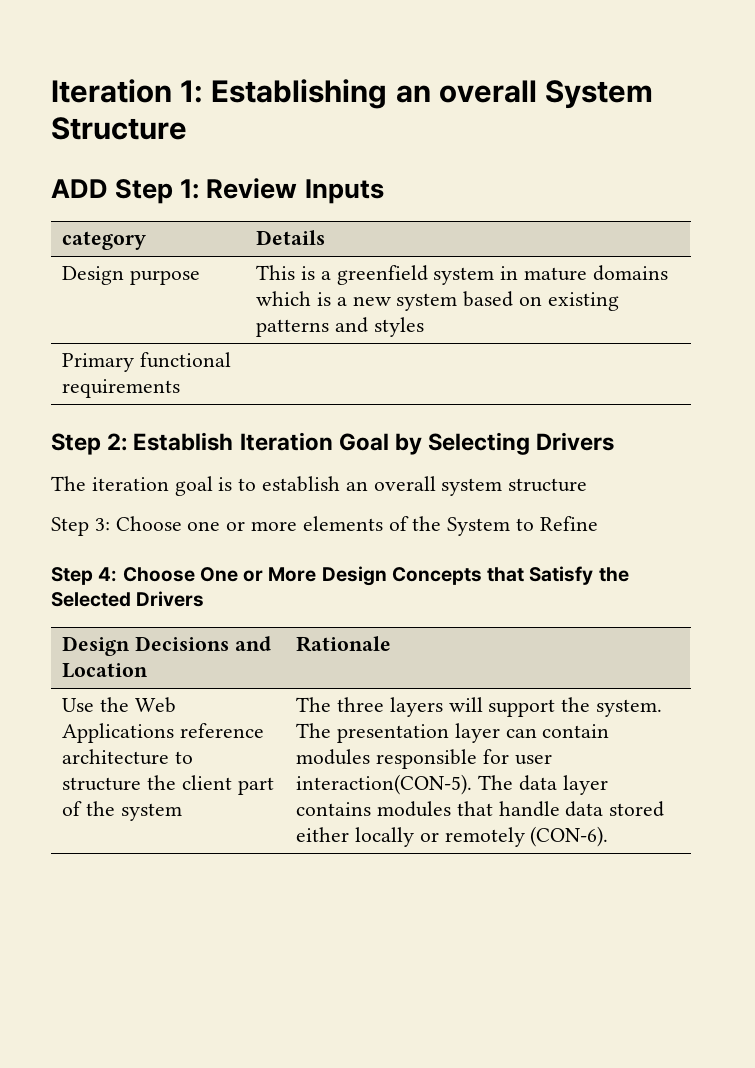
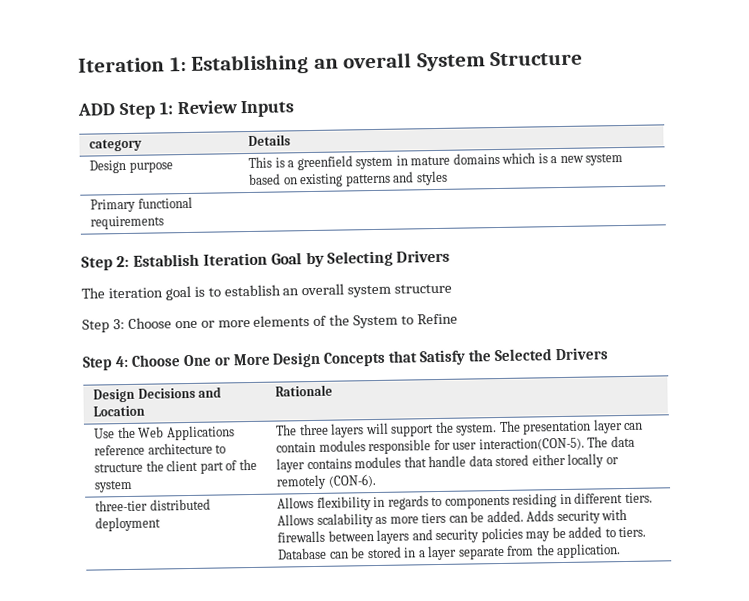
+ three-tier distributed deployment | Allows flexibility in regards to components residing in different tiers. Allows scalability as more tiers can be added. Adds security with firewalls between layers and security policies may be added to tiers. Database can be stored in a layer separate from the application.

